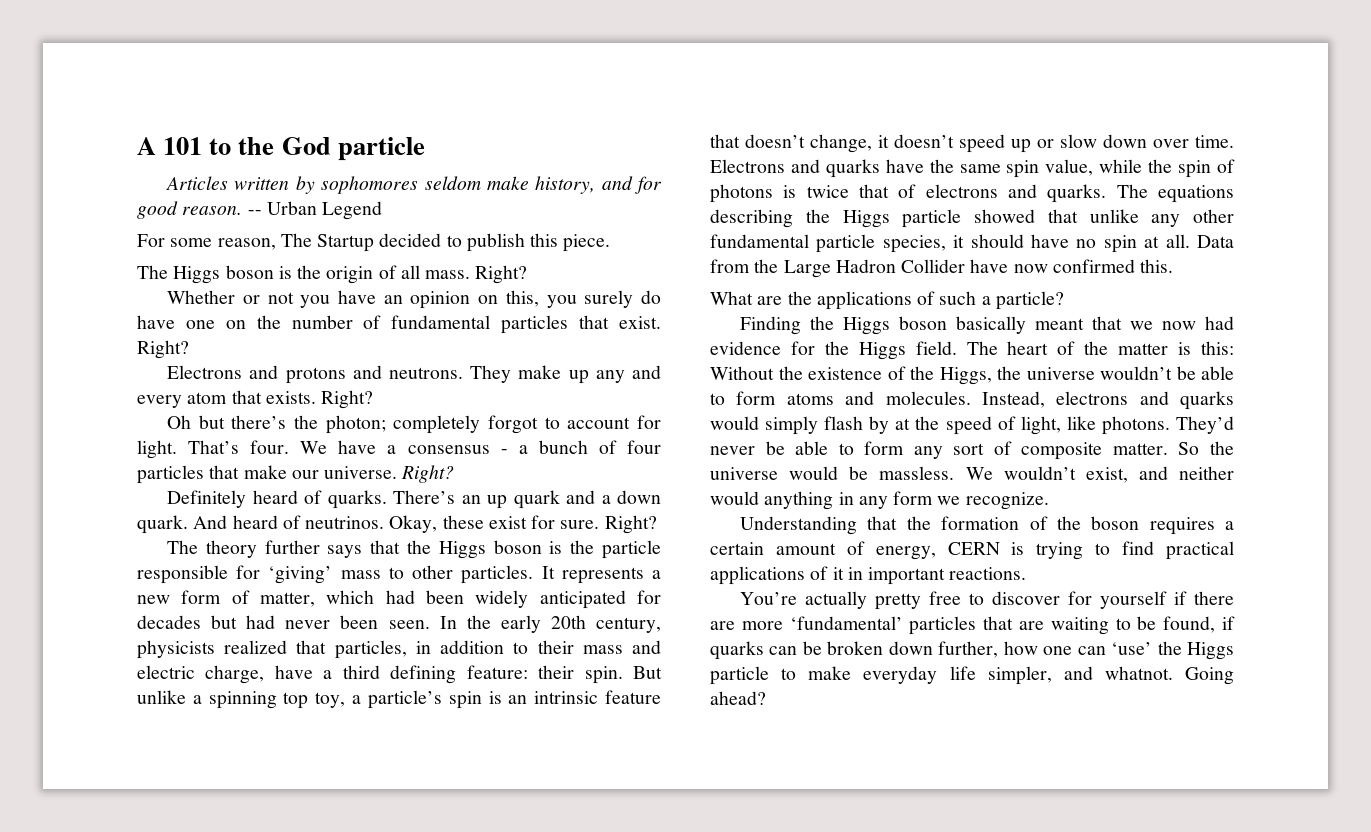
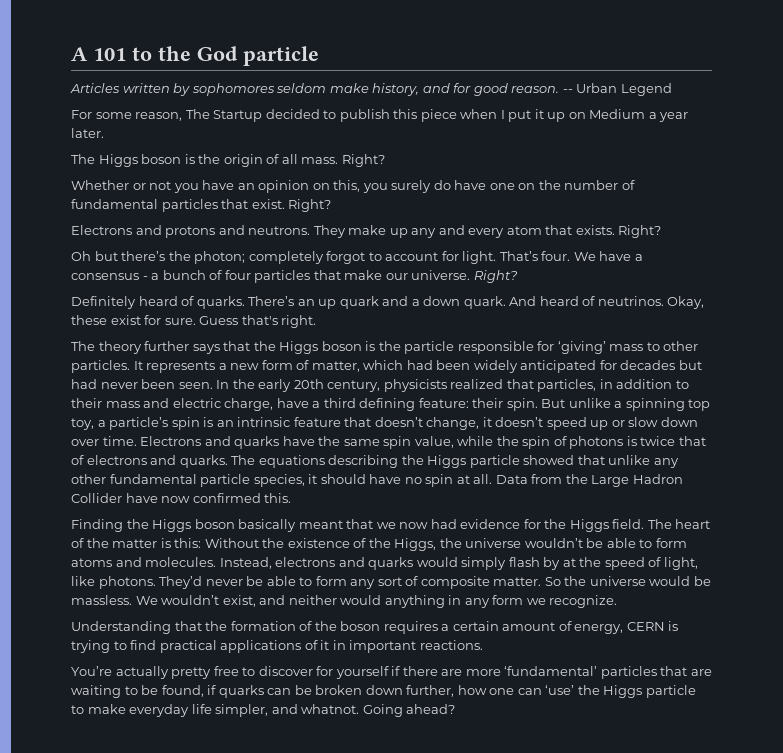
- For some reason, The Startup decided to publish this piece.
+ For some reason, The Startup decided to publish this piece when I put it up on Medium a year later.
- Okay, these exist for sure. Right?
+ Okay, these exist for sure. Guess that's right.
- What are the applications of such a particle?

